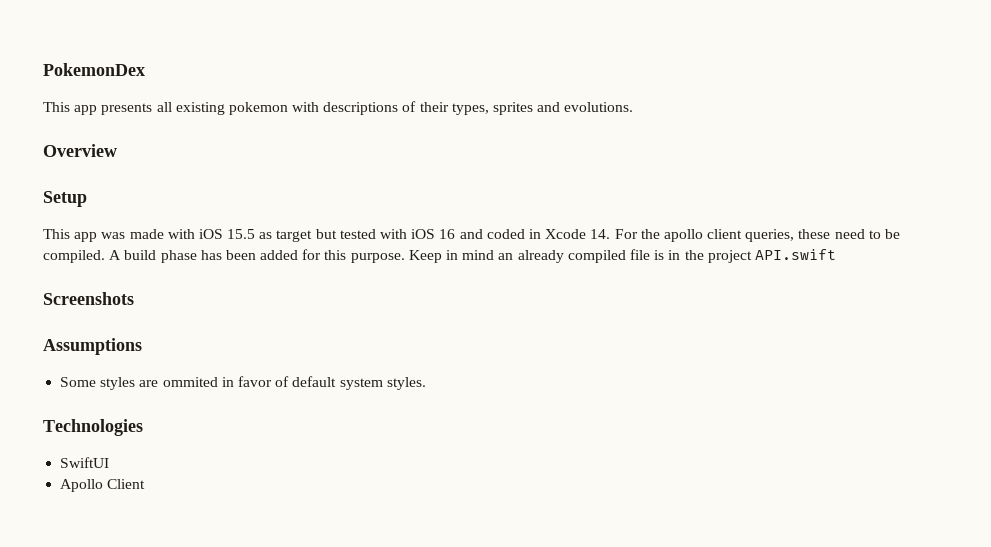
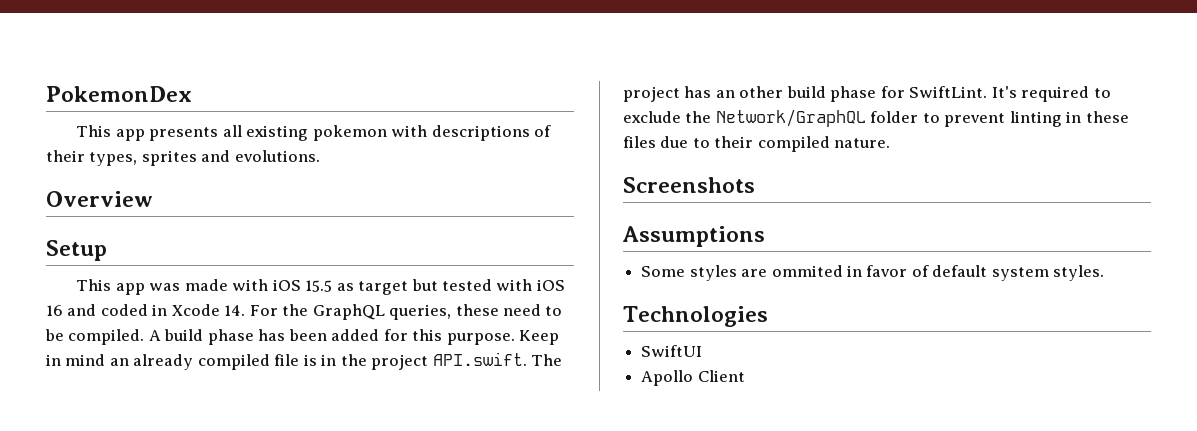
- This app was made with iOS 15.5 as target but tested with iOS 16 and coded in Xcode 14. For the apollo client queries, these need to be compiled.
+ This app was made with iOS 15.5 as target but tested with iOS 16 and coded in Xcode 14. For the GraphQL queries, these need to be compiled.
- Keep in mind an already compiled file is in the project API.swift
+ Keep in mind an already compiled file is in the project API.swift. The project has an other build phase for SwiftLint. It's required to exclude the Network/GraphQL folder to prevent linting in these files due to their compiled nature.

